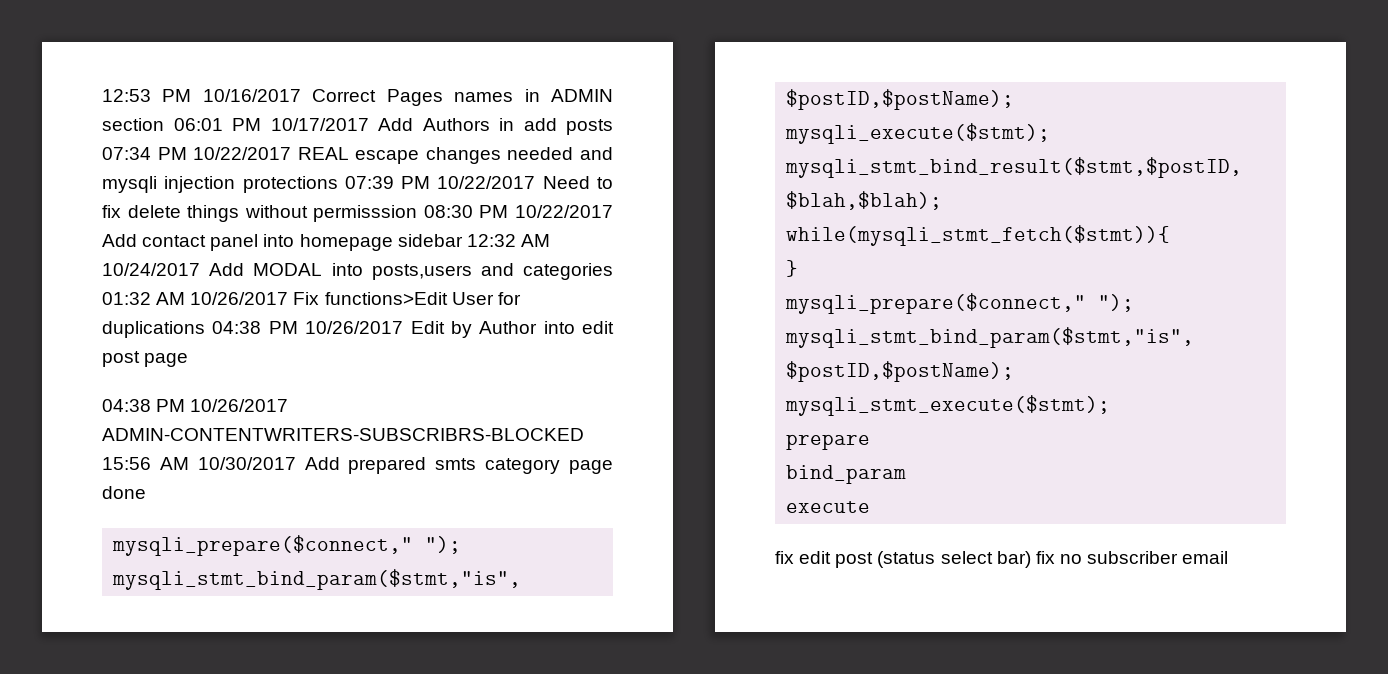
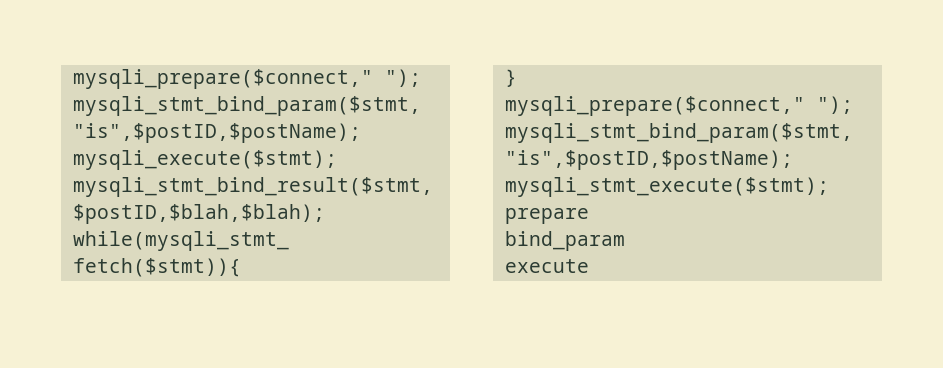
- 12:53 PM 10/16/2017 Correct Pages names in ADMIN section 06:01 PM 10/17/2017 Add Authors in add posts 07:34 PM 10/22/2017 REAL escape changes needed and mysqli injection protections 07:39 PM 10/22/2017 Need to fix delete things without permisssion 08:30 PM 10/22/2017 Add contact panel into homepage sidebar 12:32 AM 10/24/2017 Add MODAL into posts,users and categories 01:32 AM 10/26/2017 Fix functions>Edit User for duplications 04:38 PM 10/26/2017 Edit by Author into edit post page
- 04:38 PM 10/26/2017 ADMIN-CONTENTWRITERS-SUBSCRIBRS-BLOCKED 15:56 AM 10/30/2017 Add prepared smts category page done
- fix edit post (status select bar) fix no subscriber email

